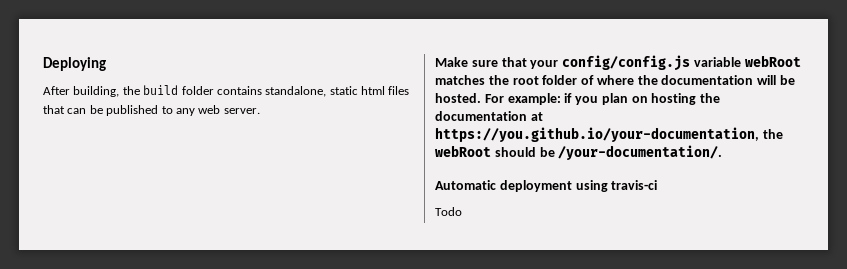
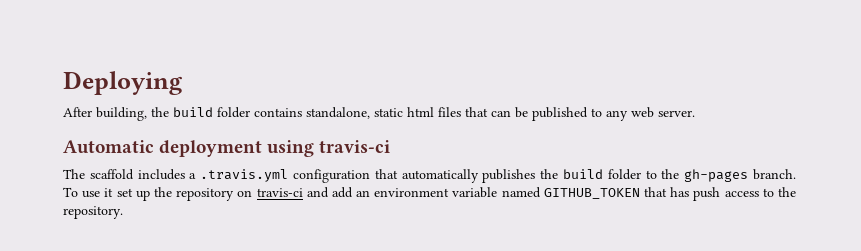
- Make sure that your config/config.js variable webRoot matches the root folder of where the documentation will be hosted. For example: if you plan on hosting the documentation at https://you.github.io/your-documentation, the webRoot should be /your-documentation/.
  Automatic deployment using travis-ci
- Todo
+ The scaffold includes a .travis.yml configuration that automatically publishes the build folder to the gh-pages branch. To use it set up the repository on travis-ci and add an environment variable named GITHUB_TOKEN that has push access to the repository.

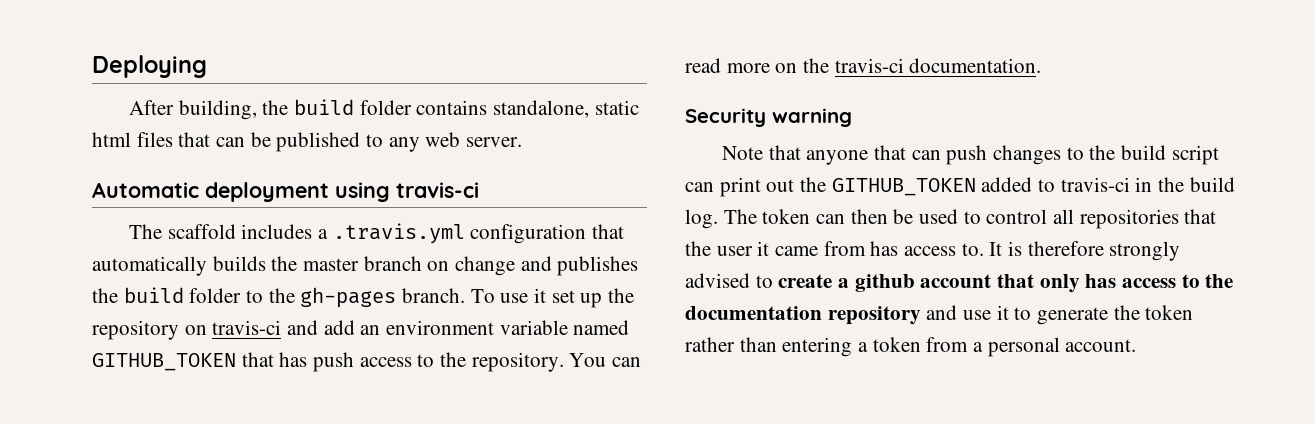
- The scaffold includes a .travis.yml configuration that automatically publishes the build folder to the gh-pages branch.
+ The scaffold includes a .travis.yml configuration that automatically builds the master branch on change and publishes the build folder to the gh-pages branch.
+ You can read more on the travis-ci documentation.
+ Security warning
+ Note that anyone that can push changes to the build script can print out the GITHUB_TOKEN added to travis-ci in the build log. The token can then be used to control all repositories that the user it came from has access to. It is therefore strongly advised to create a github account that only has access to the documentation repository and use it to generate the token rather than entering a token from a personal account.

